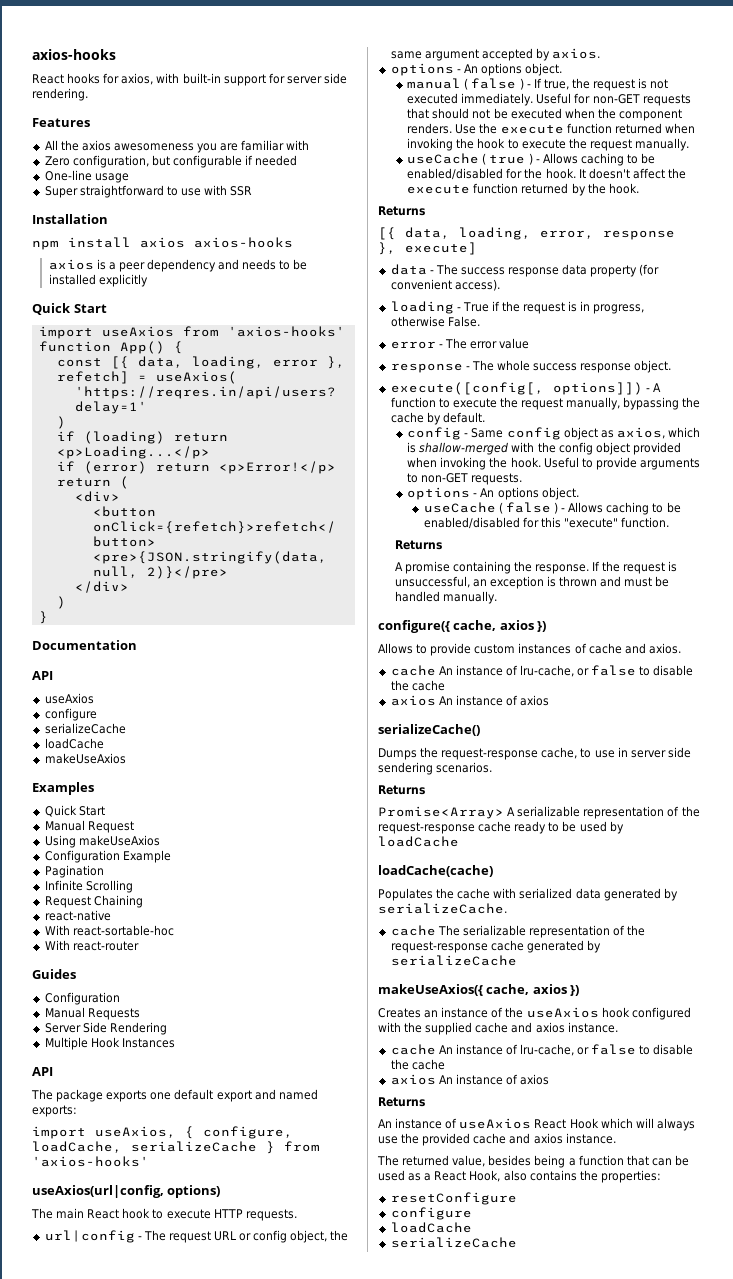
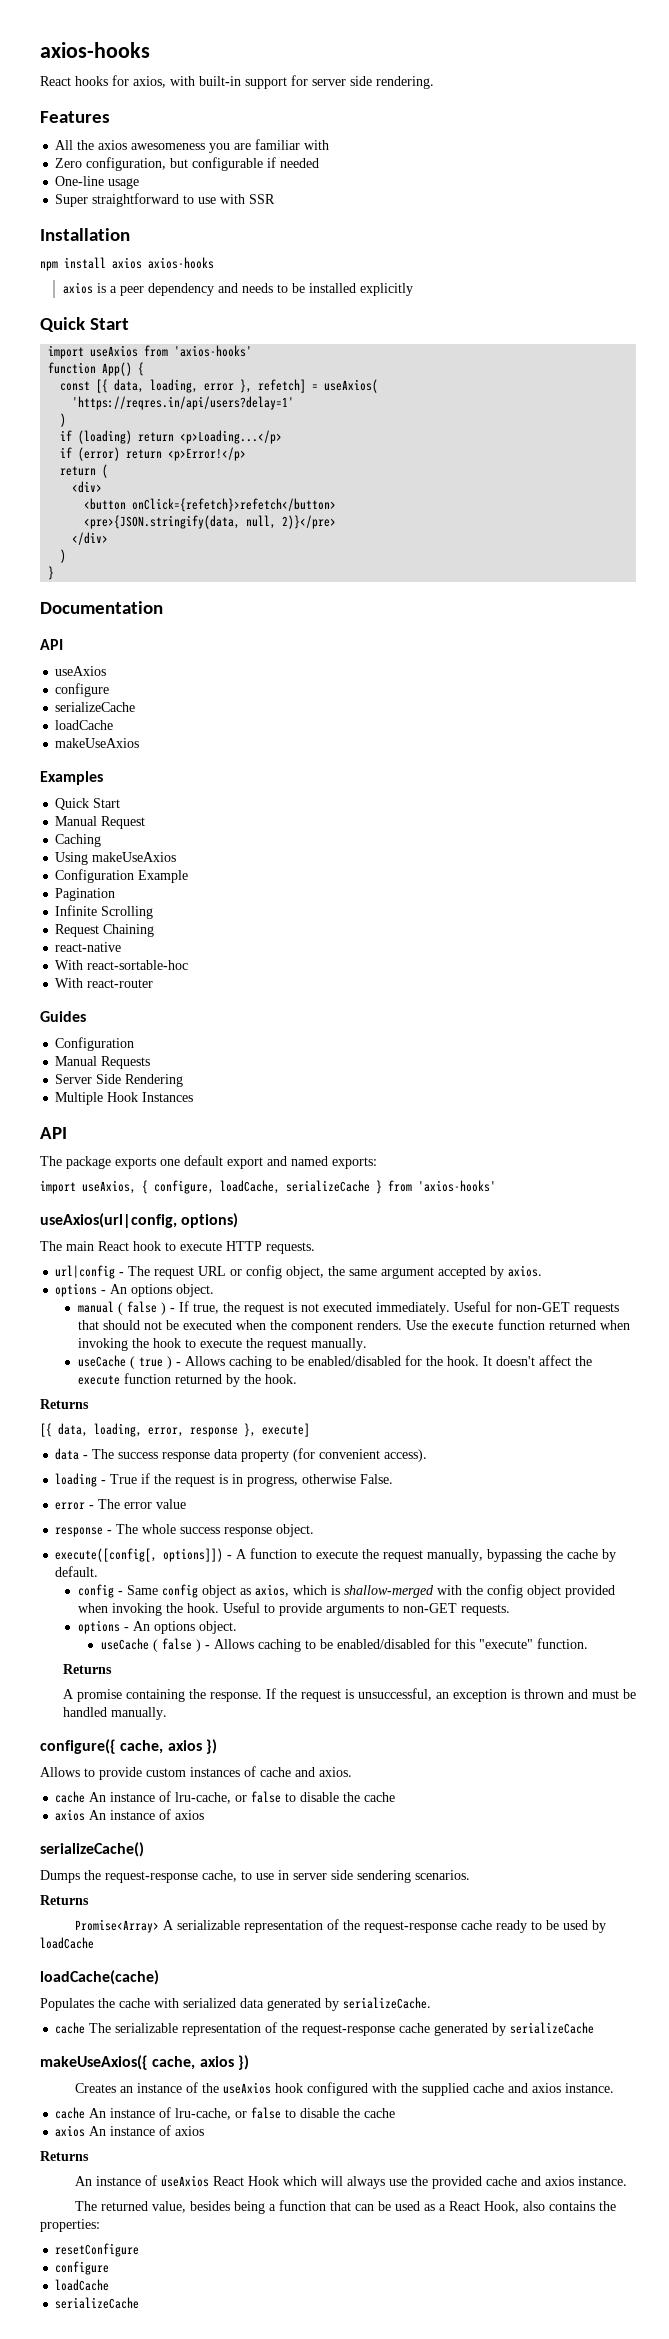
+ Caching

